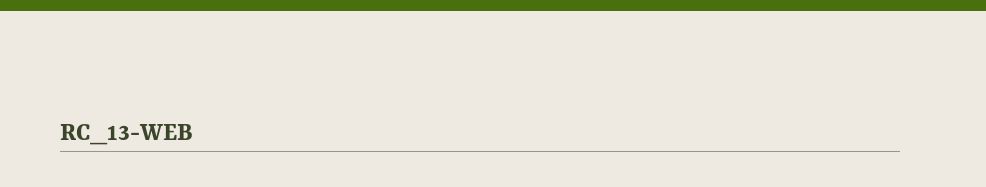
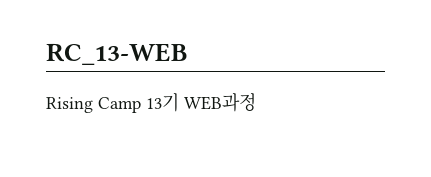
+ Rising Camp 13기 WEB과정

